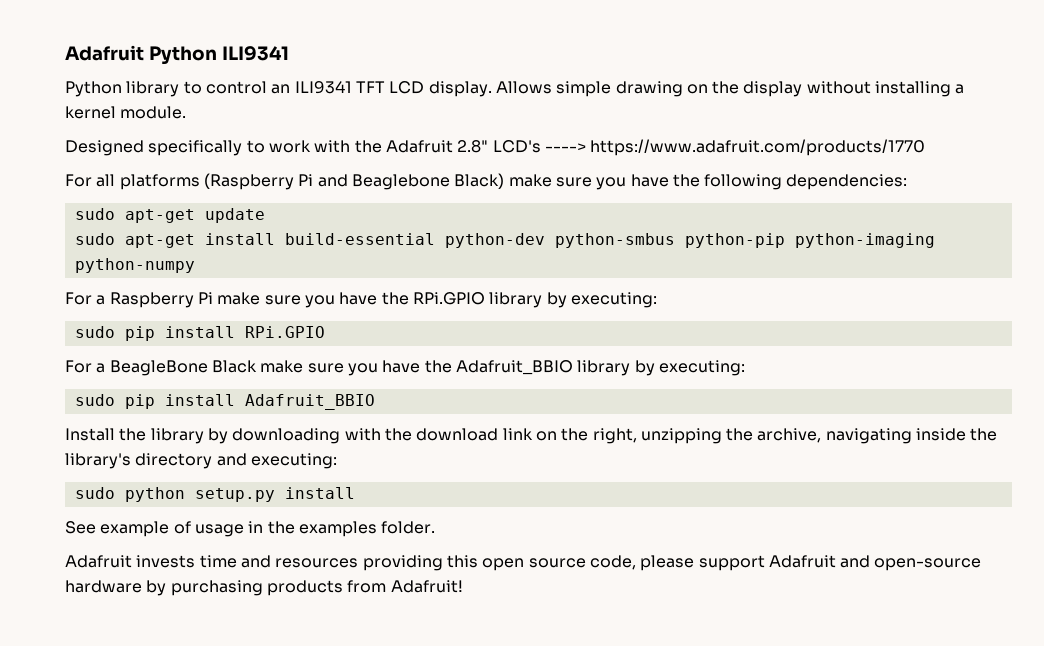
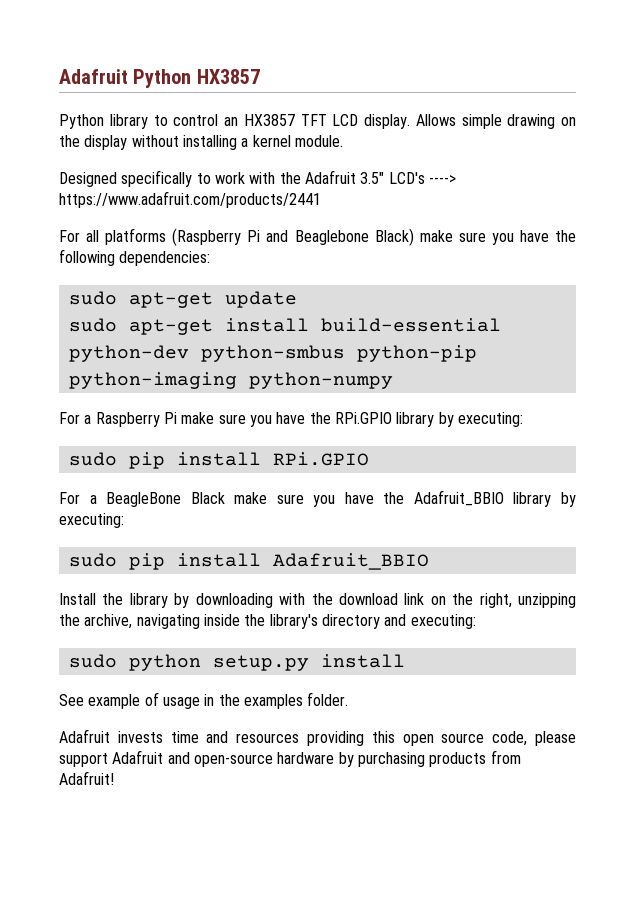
- Adafruit Python ILI9341
+ Adafruit Python HX3857
- Python library to control an ILI9341 TFT LCD display.
+ Python library to control an HX3857 TFT LCD display.
- Designed specifically to work with the Adafruit 2.8" LCD's ----> https://www.adafruit.com/products/1770
+ Designed specifically to work with the Adafruit 3.5" LCD's ----> https://www.adafruit.com/products/2441

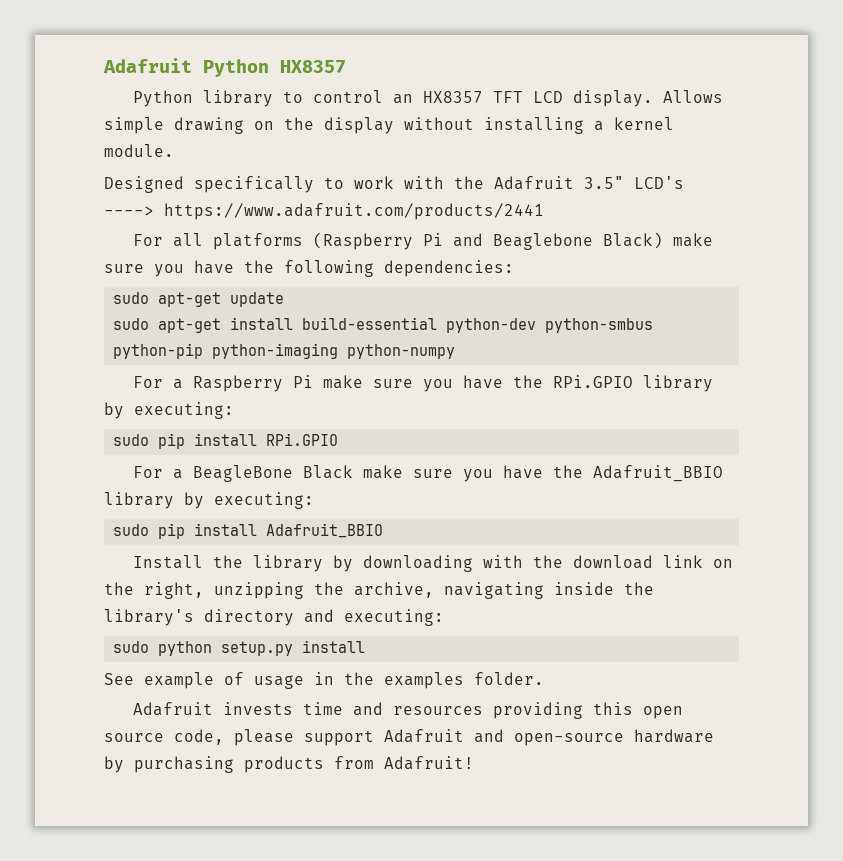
- Adafruit Python HX3857
+ Adafruit Python HX8357
- Python library to control an HX3857 TFT LCD display.
+ Python library to control an HX8357 TFT LCD display.

